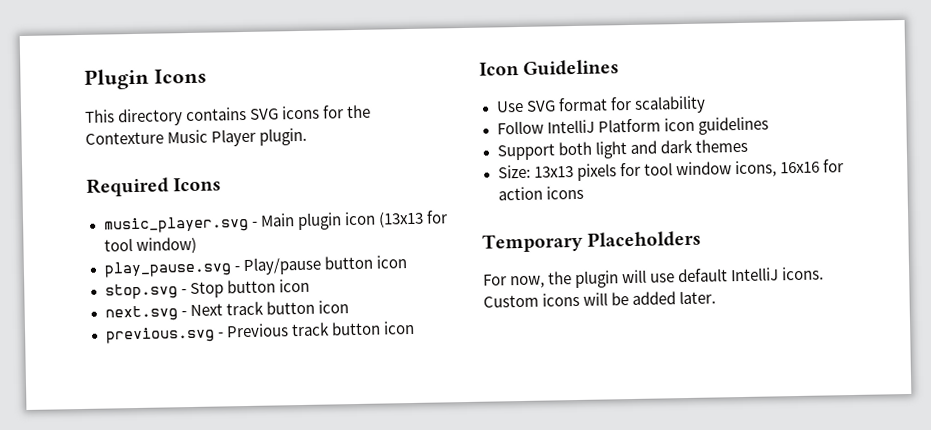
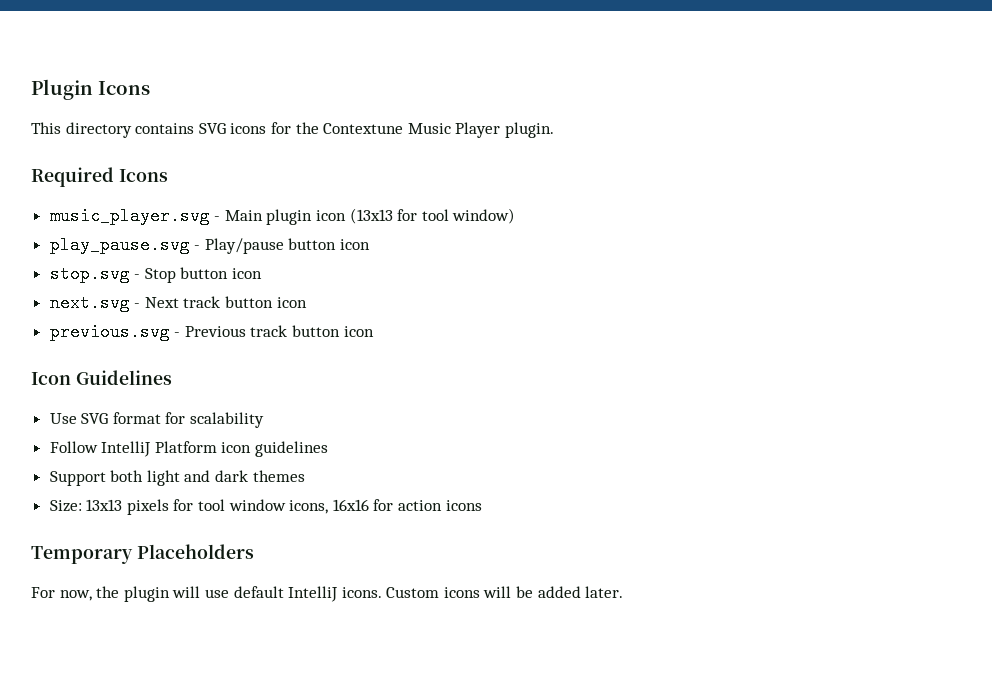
- This directory contains SVG icons for the Contexture Music Player plugin.
+ This directory contains SVG icons for the Contextune Music Player plugin.

